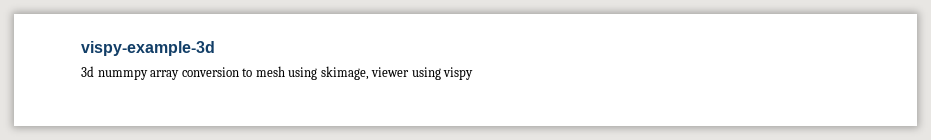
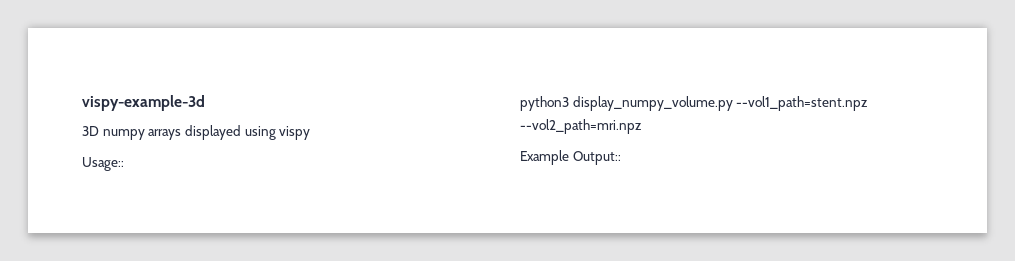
- 3d nummpy array conversion to mesh using skimage, viewer using vispy
+ 3D numpy arrays displayed using vispy
+ Usage::
+ python3 display_numpy_volume.py --vol1_path=stent.npz --vol2_path=mri.npz
+ Example Output::

